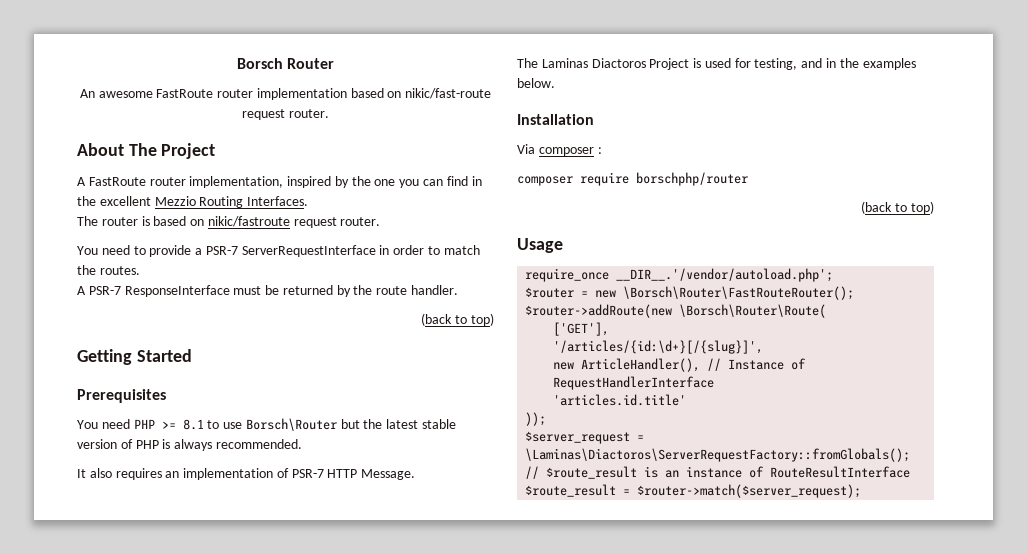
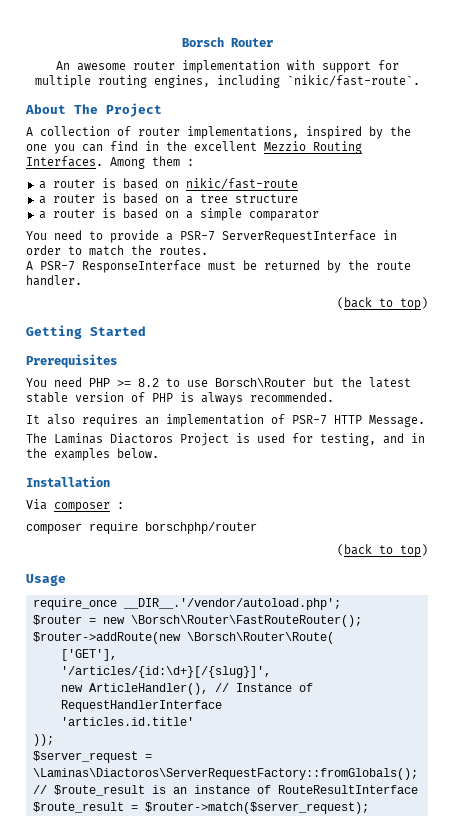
- An awesome FastRoute router implementation based on nikic/fast-route request router.
+ An awesome router implementation with support for multiple routing engines, including `nikic/fast-route`.
- A FastRoute router implementation, inspired by the one you can find in the excellent Mezzio Routing Interfaces.
- The router is based on nikic/fastroute request router.
+ A collection of router implementations, inspired by the one you can find in the excellent Mezzio Routing Interfaces. Among them :
+ a router is based on nikic/fast-route
+ a router is based on a tree structure
+ a router is based on a simple comparator
- You need PHP >= 8.1 to use Borsch\Router but the latest stable version of PHP is always recommended.
+ You need PHP >= 8.2 to use Borsch\Router but the latest stable version of PHP is always recommended.

